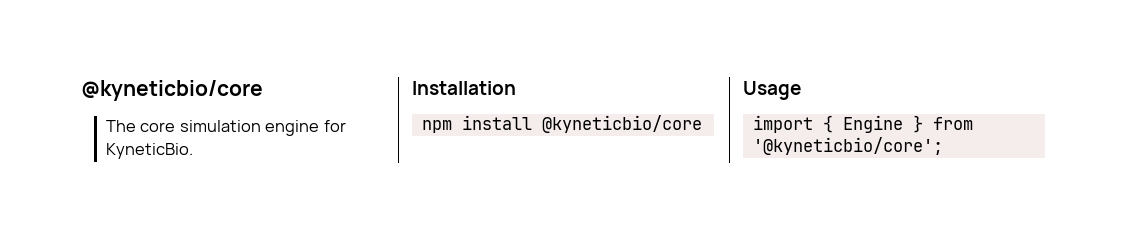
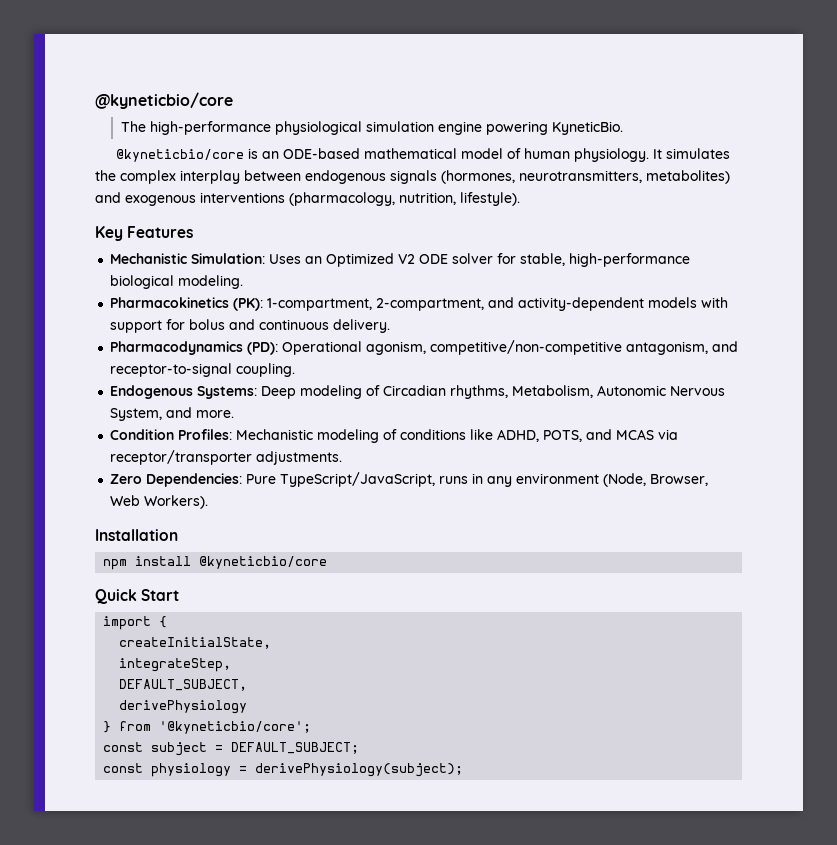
- The core simulation engine for KyneticBio.
+ The high-performance physiological simulation engine powering KyneticBio.
+ @kyneticbio/core is an ODE-based mathematical model of human physiology. It simulates the complex interplay between endogenous signals (hormones, neurotransmitters, metabolites) and exogenous interventions (pharmacology, nutrition, lifestyle).
+ Key Features
+ Mechanistic Simulation: Uses an Optimized V2 ODE solver for stable, high-performance biological modeling.
+ Pharmacokinetics (PK): 1-compartment, 2-compartment, and activity-dependent models with support for bolus and continuous delivery.
+ Pharmacodynamics (PD): Operational agonism, competitive/non-competitive antagonism, and receptor-to-signal coupling.
+ Endogenous Systems: Deep modeling of Circadian rhythms, Metabolism, Autonomic Nervous System, and more.
+ Condition Profiles: Mechanistic modeling of conditions like ADHD, POTS, and MCAS via receptor/transporter adjustments.
+ Zero Dependencies: Pure TypeScript/JavaScript, runs in any environment (Node, Browser, Web Workers).
- Usage
+ Quick Start
- import { Engine } from '@kyneticbio/core';
+ import {
+ createInitialState,
+ integrateStep,
+ DEFAULT_SUBJECT,
+ derivePhysiology
+ } from '@kyneticbio/core';
+ const subject = DEFAULT_SUBJECT;
+ const physiology = derivePhysiology(subject);

